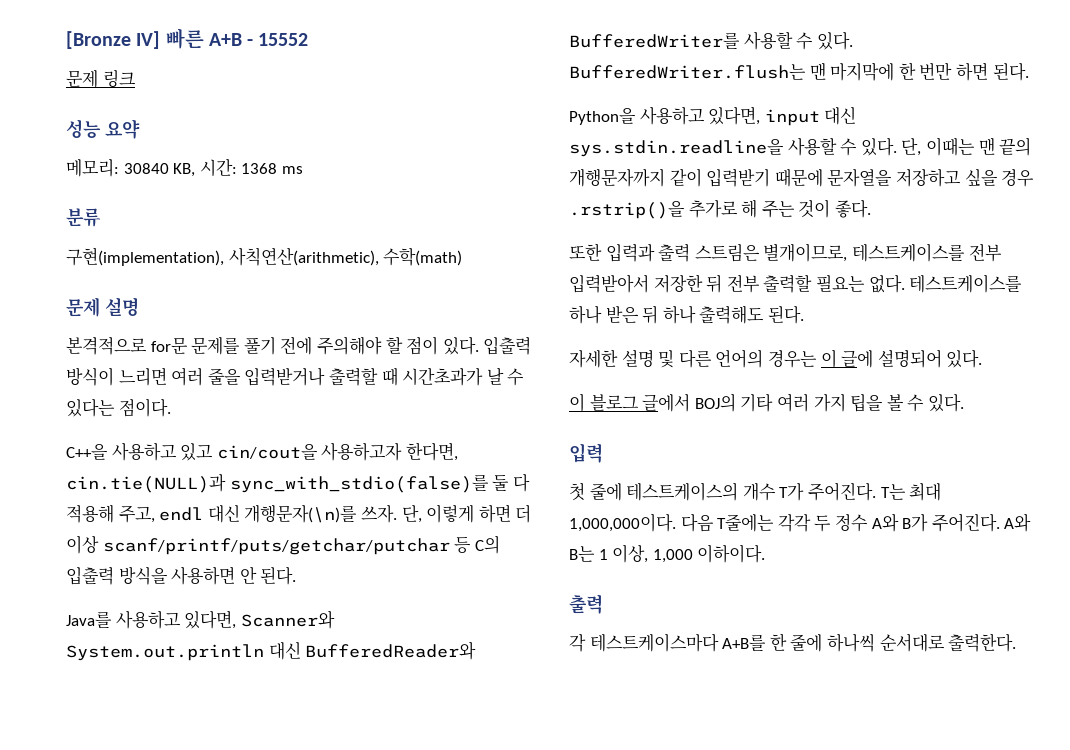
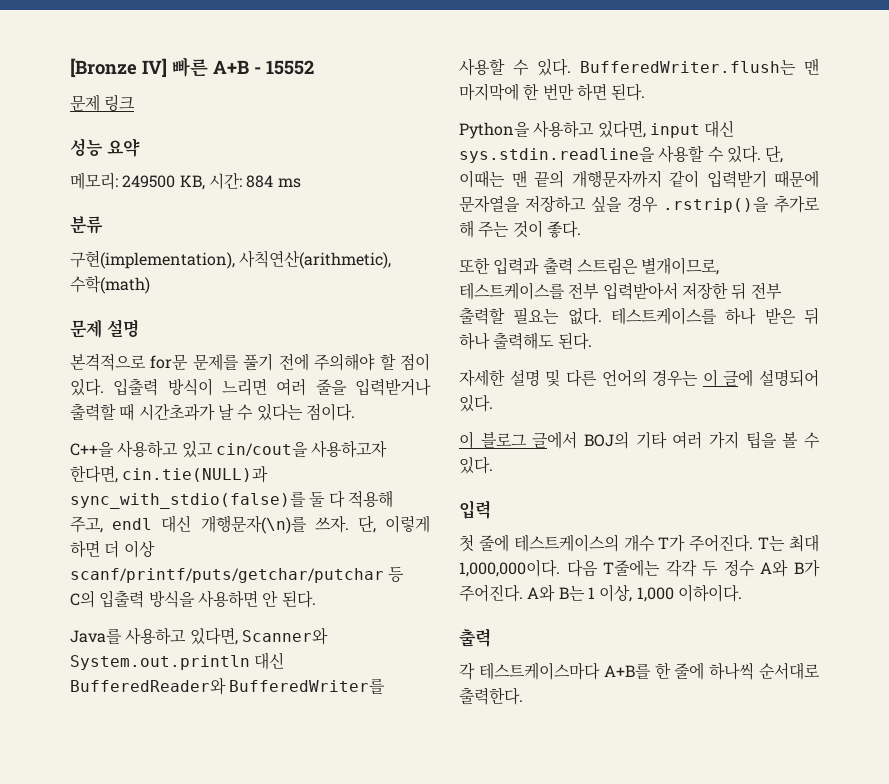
- 메모리: 30840 KB, 시간: 1368 ms
+ 메모리: 249500 KB, 시간: 884 ms

